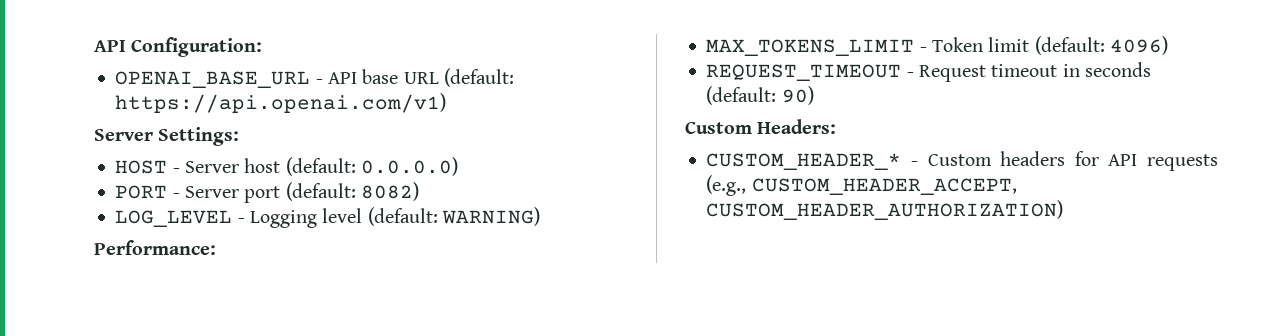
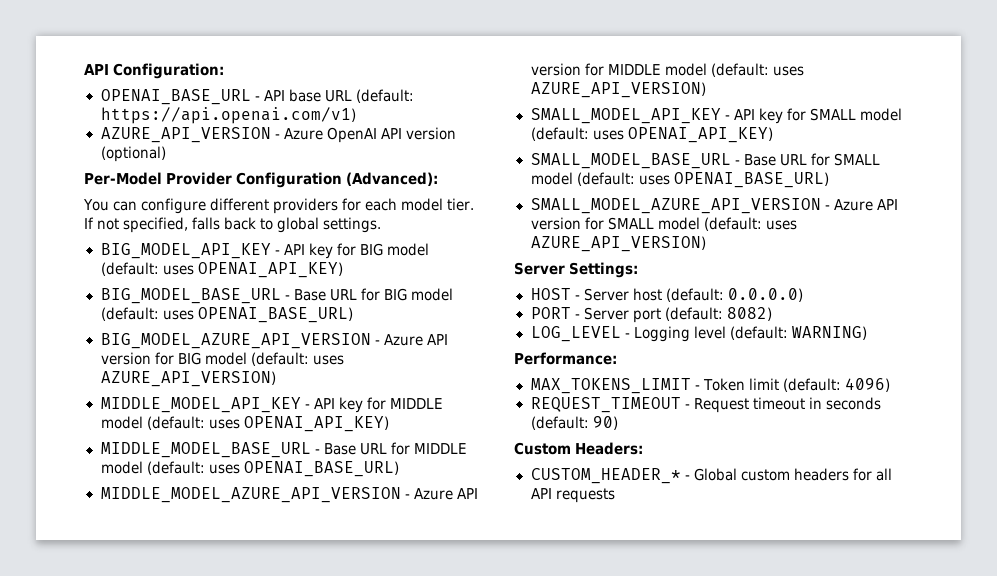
+ AZURE_API_VERSION - Azure OpenAI API version (optional)
+ Per-Model Provider Configuration (Advanced):
+ You can configure different providers for each model tier. If not specified, falls back to global settings.
+ BIG_MODEL_API_KEY - API key for BIG model (default: uses OPENAI_API_KEY)
+ BIG_MODEL_BASE_URL - Base URL for BIG model (default: uses OPENAI_BASE_URL)
+ BIG_MODEL_AZURE_API_VERSION - Azure API version for BIG model (default: uses AZURE_API_VERSION)
+ MIDDLE_MODEL_API_KEY - API key for MIDDLE model (default: uses OPENAI_API_KEY)
+ MIDDLE_MODEL_BASE_URL - Base URL for MIDDLE model (default: uses OPENAI_BASE_URL)
+ MIDDLE_MODEL_AZURE_API_VERSION - Azure API version for MIDDLE model (default: uses AZURE_API_VERSION)
+ SMALL_MODEL_API_KEY - API key for SMALL model (default: uses OPENAI_API_KEY)
+ SMALL_MODEL_BASE_URL - Base URL for SMALL model (default: uses OPENAI_BASE_URL)
+ SMALL_MODEL_AZURE_API_VERSION - Azure API version for SMALL model (default: uses AZURE_API_VERSION)
- CUSTOM_HEADER_* - Custom headers for API requests (e.g., CUSTOM_HEADER_ACCEPT, CUSTOM_HEADER_AUTHORIZATION)
+ CUSTOM_HEADER_* - Global custom headers for all API requests

